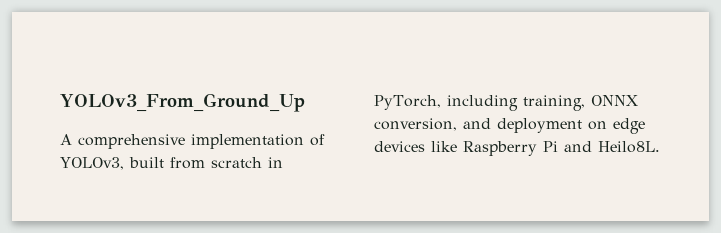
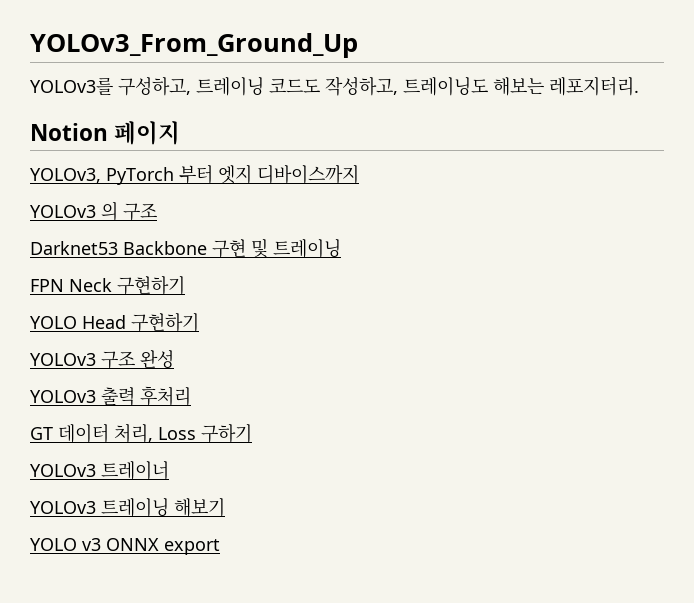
- A comprehensive implementation of YOLOv3, built from scratch in PyTorch, including training, ONNX conversion, and deployment on edge devices like Raspberry Pi and Heilo8L.
+ YOLOv3를 구성하고, 트레이닝 코드도 작성하고, 트레이닝도 해보는 레포지터리.
+ Notion 페이지
+ YOLOv3, PyTorch 부터 엣지 디바이스까지
+ YOLOv3 의 구조
+ Darknet53 Backbone 구현 및 트레이닝
+ FPN Neck 구현하기
+ YOLO Head 구현하기
+ YOLOv3 구조 완성
+ YOLOv3 출력 후처리
+ GT 데이터 처리, Loss 구하기
+ YOLOv3 트레이너
+ YOLOv3 트레이닝 해보기
+ YOLO v3 ONNX export

